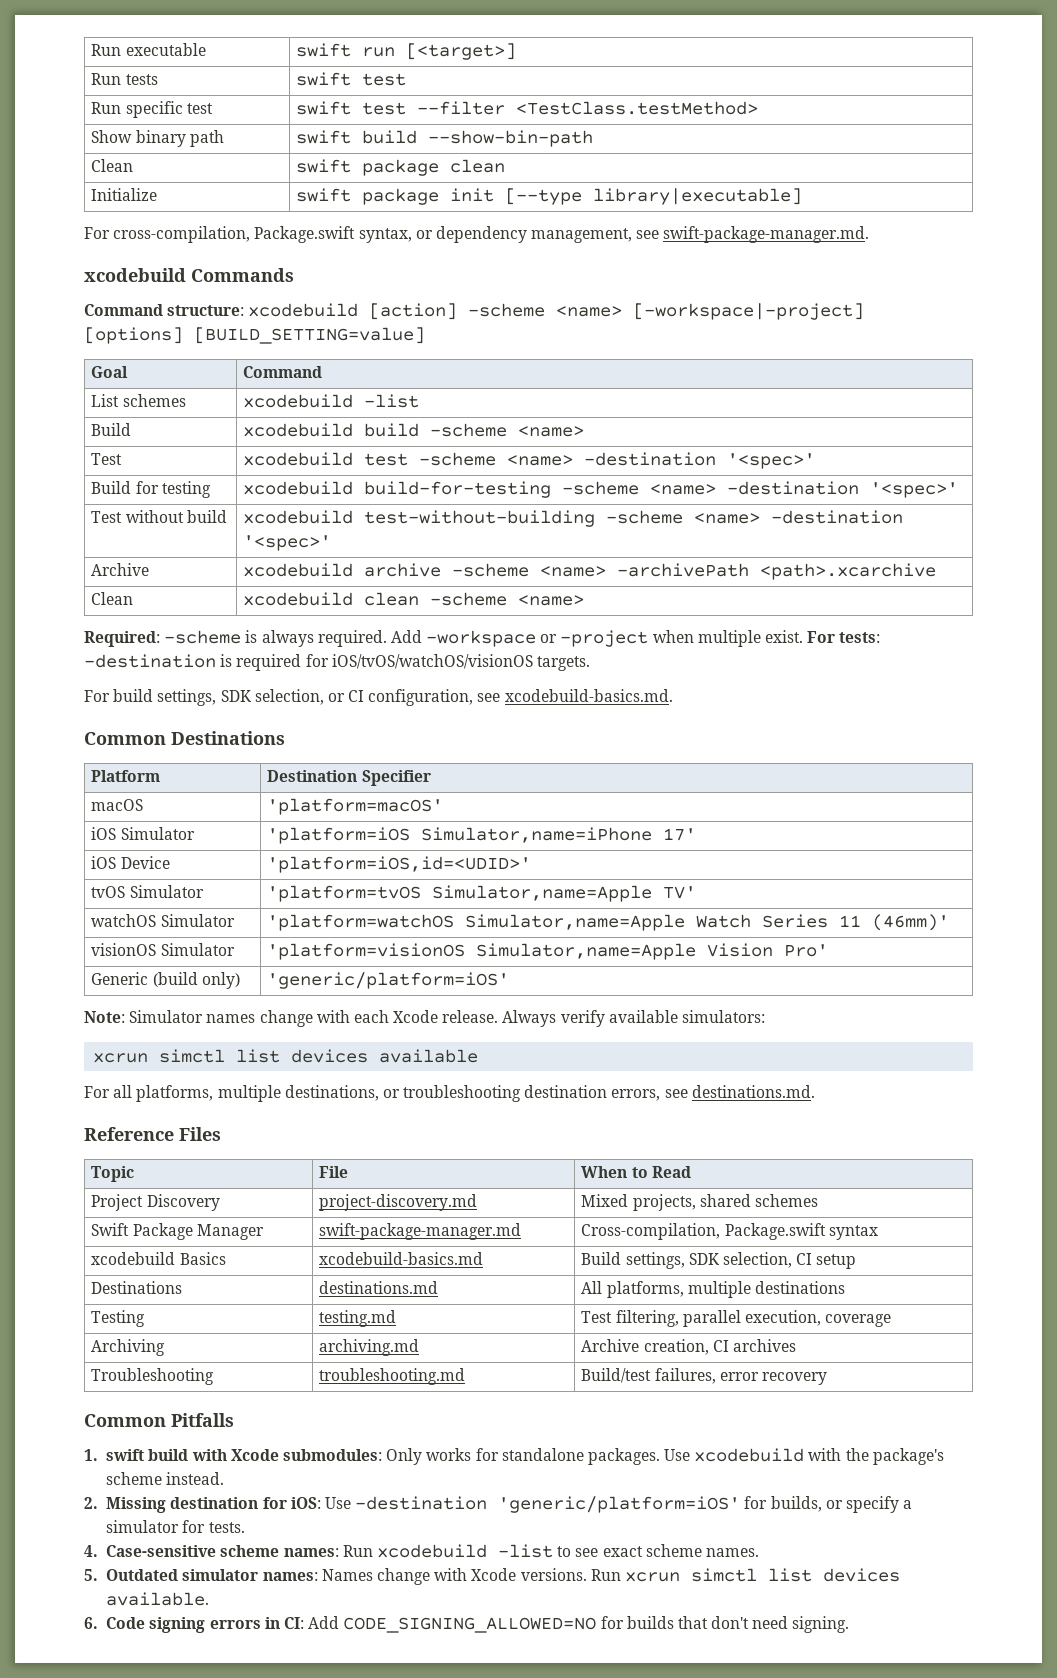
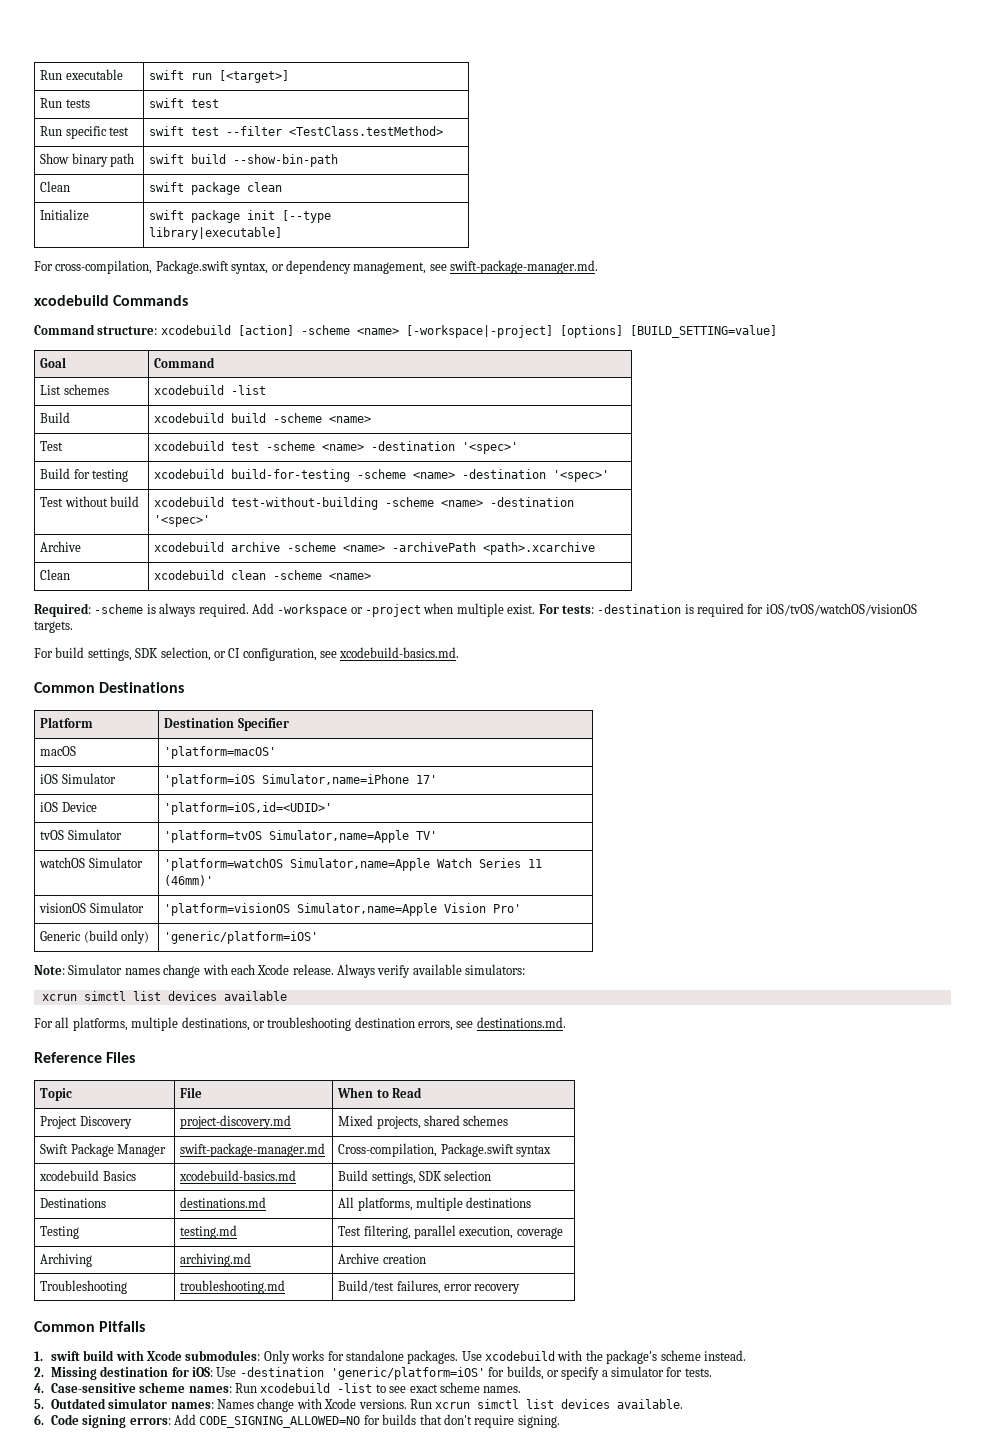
- xcodebuild Basics | xcodebuild-basics.md | Build settings, SDK selection, CI setup
+ xcodebuild Basics | xcodebuild-basics.md | Build settings, SDK selection
- Archiving | archiving.md | Archive creation, CI archives
+ Archiving | archiving.md | Archive creation
- 6. Code signing errors in CI: Add CODE_SIGNING_ALLOWED=NO for builds that don't need signing.
+ 6. Code signing errors: Add CODE_SIGNING_ALLOWED=NO for builds that don't require signing.

